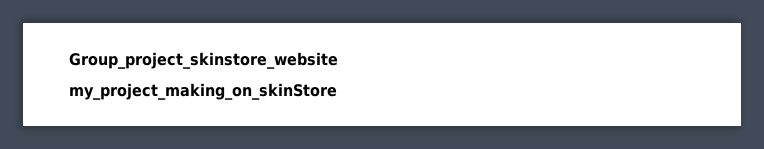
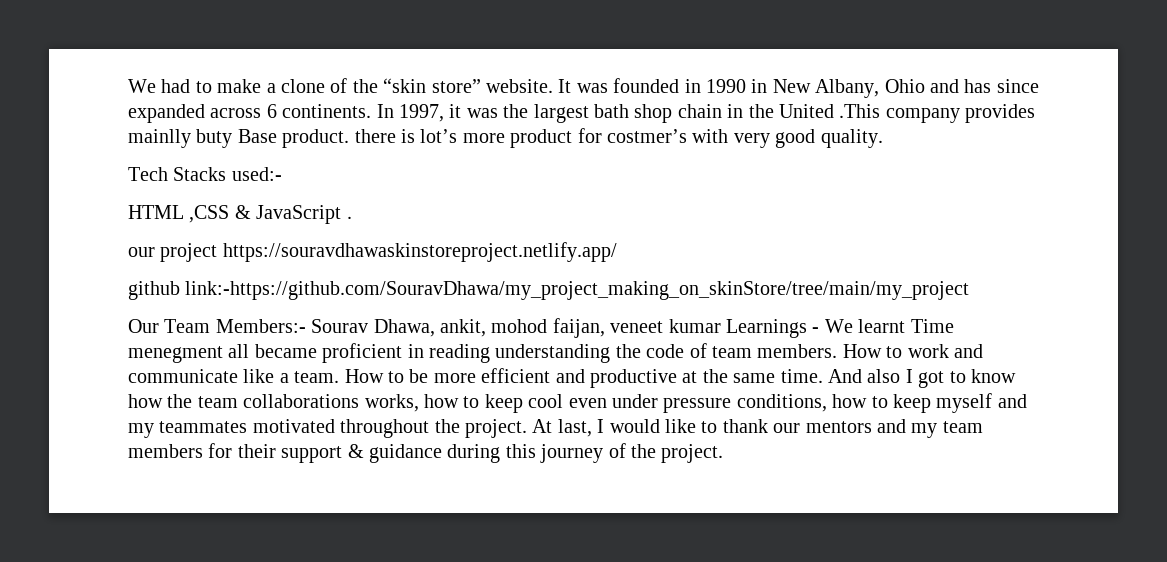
- Group_project_skinstore_website
- my_project_making_on_skinStore
+ We had to make a clone of the “skin store” website. It was founded in 1990 in New Albany, Ohio and has since expanded across 6 continents. In 1997, it was the largest bath shop chain in the United .This company provides mainlly buty Base product. there is lot’s more product for costmer’s with very good quality.
+ Tech Stacks used:-
+ HTML ,CSS & JavaScript .
+ our project https://souravdhawaskinstoreproject.netlify.app/
+ github link:-https://github.com/SouravDhawa/my_project_making_on_skinStore/tree/main/my_project
+ Our Team Members:- Sourav Dhawa, ankit, mohod faijan, veneet kumar Learnings - We learnt Time menegment all became proficient in reading understanding the code of team members. How to work and communicate like a team. How to be more efficient and productive at the same time. And also I got to know how the team collaborations works, how to keep cool even under pressure conditions, how to keep myself and my teammates motivated throughout the project. At last, I would like to thank our mentors and my team members for their support & guidance during this journey of the project.

